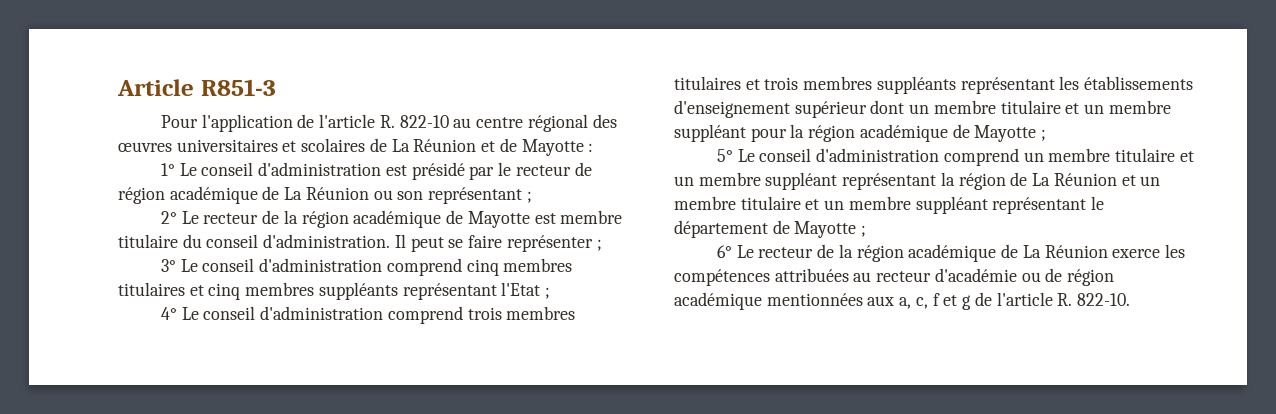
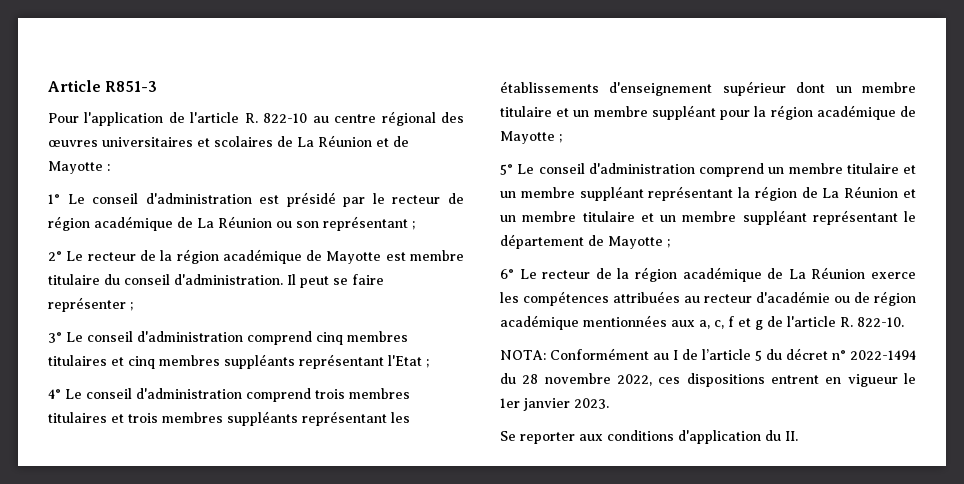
+ NOTA: Conformément au I de l’article 5 du décret n° 2022-1494 du 28 novembre 2022, ces dispositions entrent en vigueur le 1er janvier 2023.
+ Se reporter aux conditions d'application du II.

